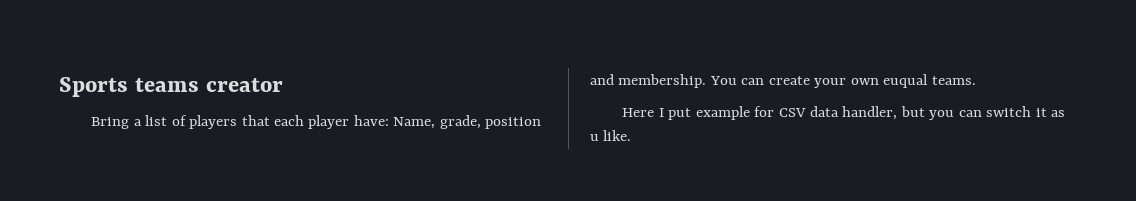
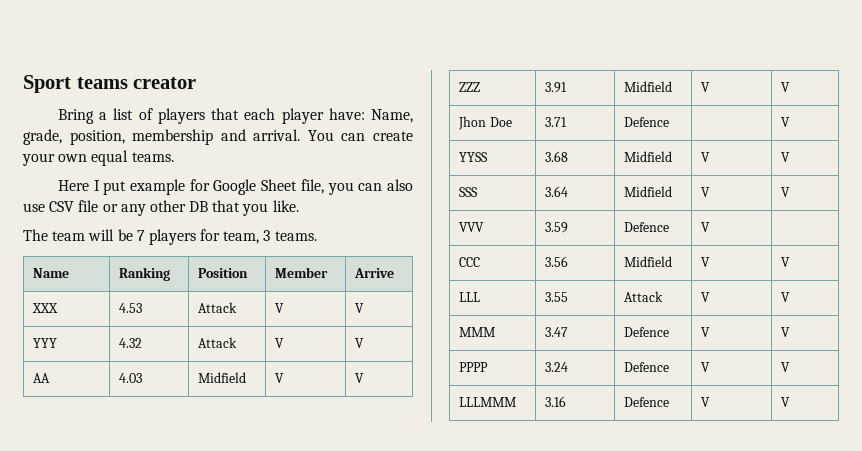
- Sports teams creator
+ Sport teams creator
- Bring a list of players that each player have: Name, grade, position and membership.
+ Bring a list of players that each player have: Name, grade, position, membership and arrival.
- You can create your own euqual teams.
+ You can create your own equal teams.
- Here I put example for CSV data handler, but you can switch it as u like.
+ Here I put example for Google Sheet file, you can also use CSV file or any other DB that you like.
+ The team will be 7 players for team, 3 teams.
+ Name | Ranking | Position | Member | Arrive
+ XXX | 4.53 | Attack | V | V
+ YYY | 4.32 | Attack | V | V
+ AA | 4.03 | Midfield | V | V
+ ZZZ | 3.91 | Midfield | V | V
+ Jhon Doe | 3.71 | Defence | | V
+ YYSS | 3.68 | Midfield | V | V
+ SSS | 3.64 | Midfield | V | V
+ VVV | 3.59 | Defence | V |
+ CCC | 3.56 | Midfield | V | V
+ LLL | 3.55 | Attack | V | V
+ MMM | 3.47 | Defence | V | V
+ PPPP | 3.24 | Defence | V | V
+ LLLMMM | 3.16 | Defence | V | V

